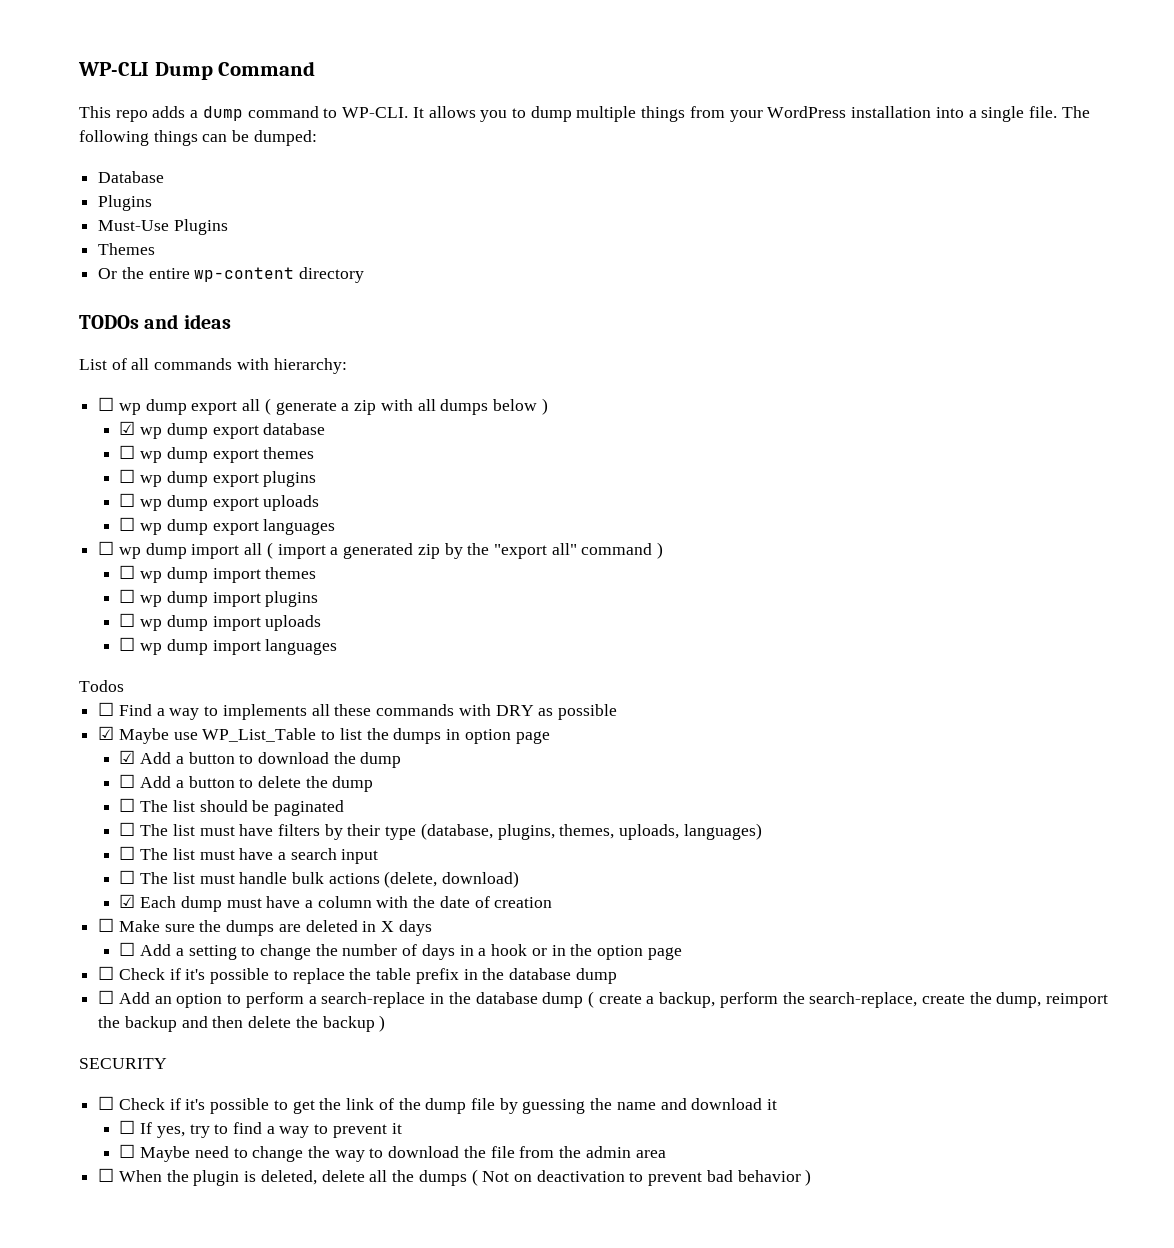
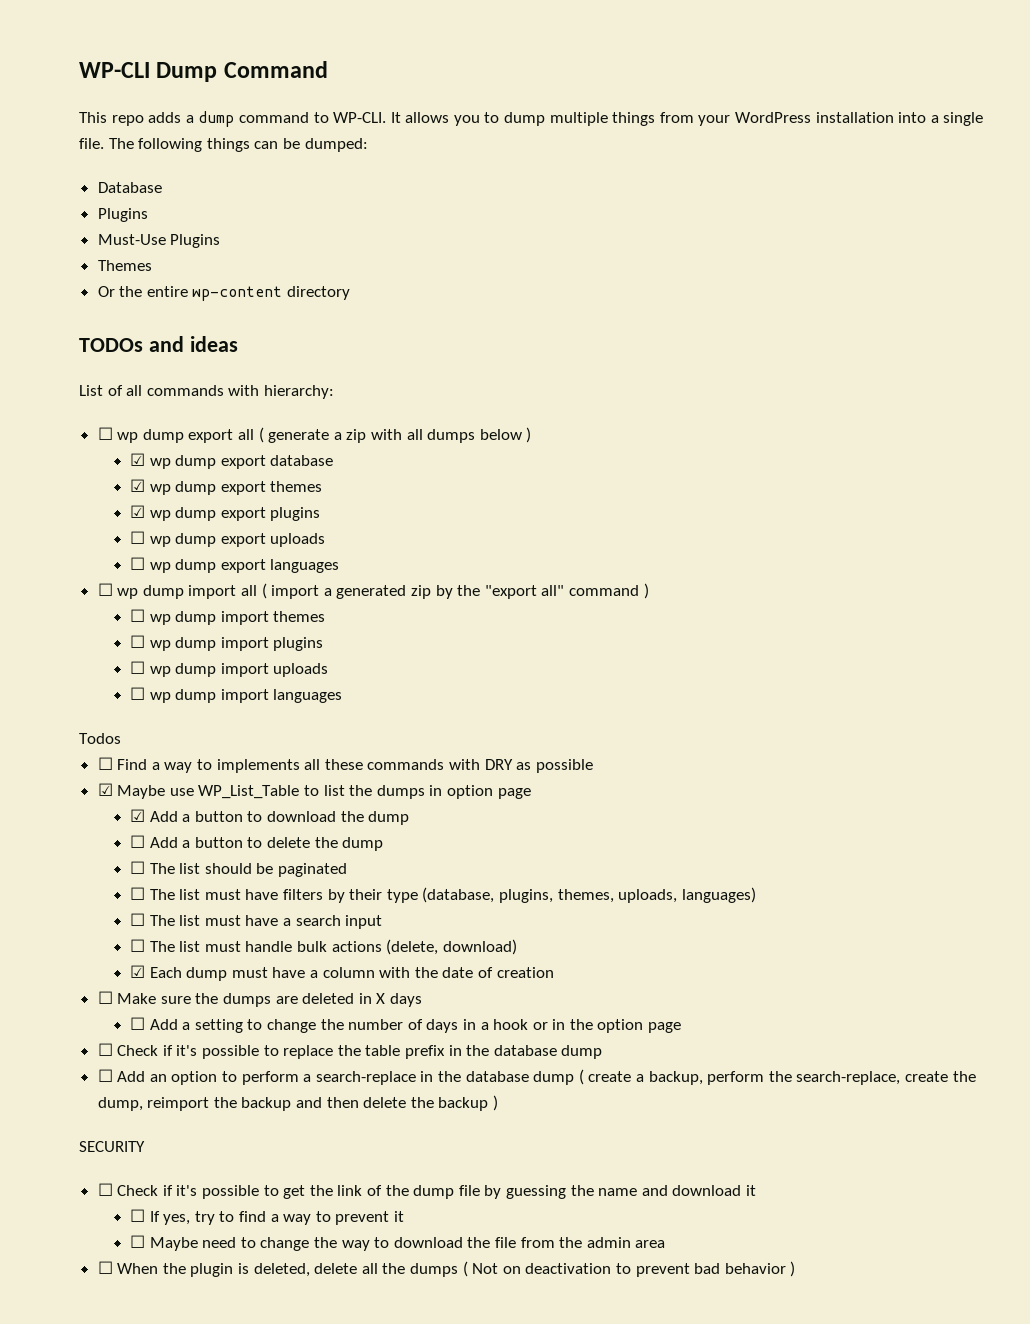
- ☐ wp dump export themes
+ ☑ wp dump export themes
- ☐ wp dump export plugins
+ ☑ wp dump export plugins

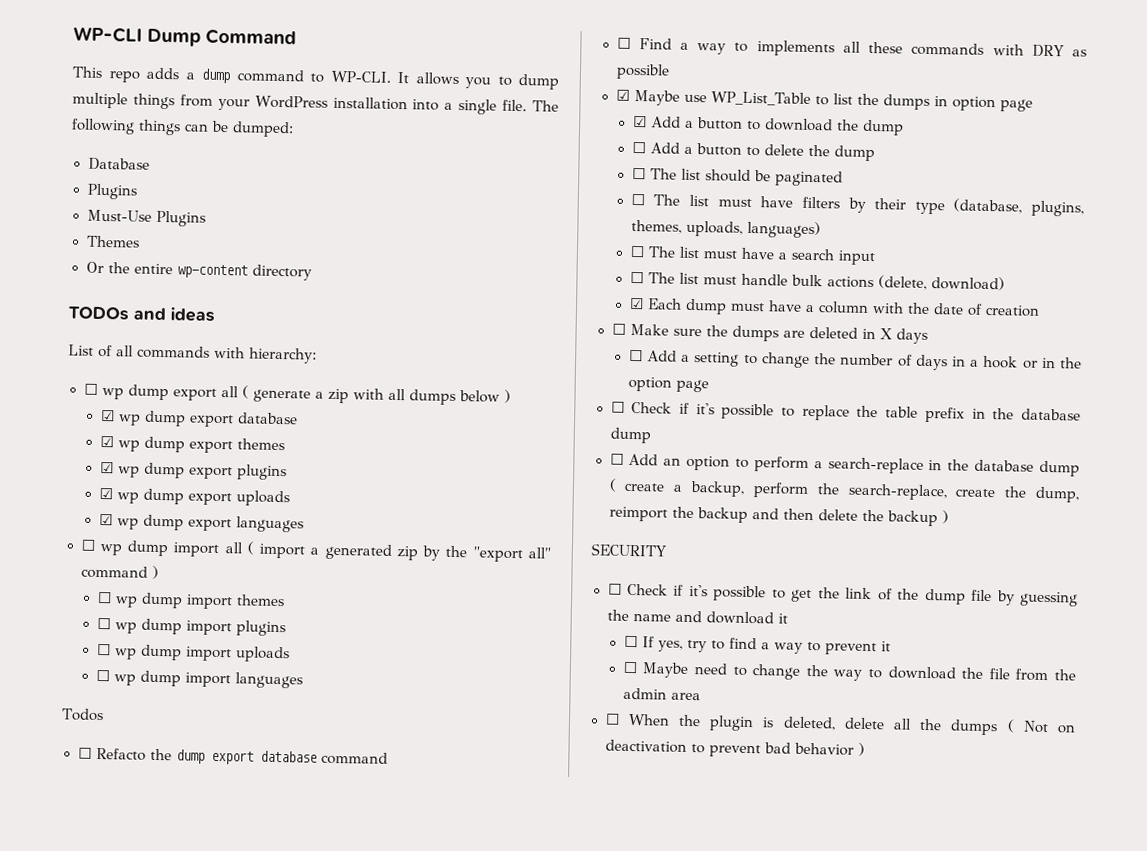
- ☐ wp dump export uploads
+ ☑ wp dump export uploads
- ☐ wp dump export languages
+ ☑ wp dump export languages
+ ☐ Refacto the dump export database command

